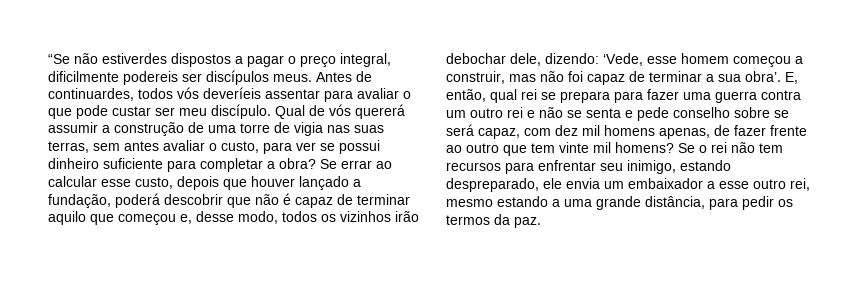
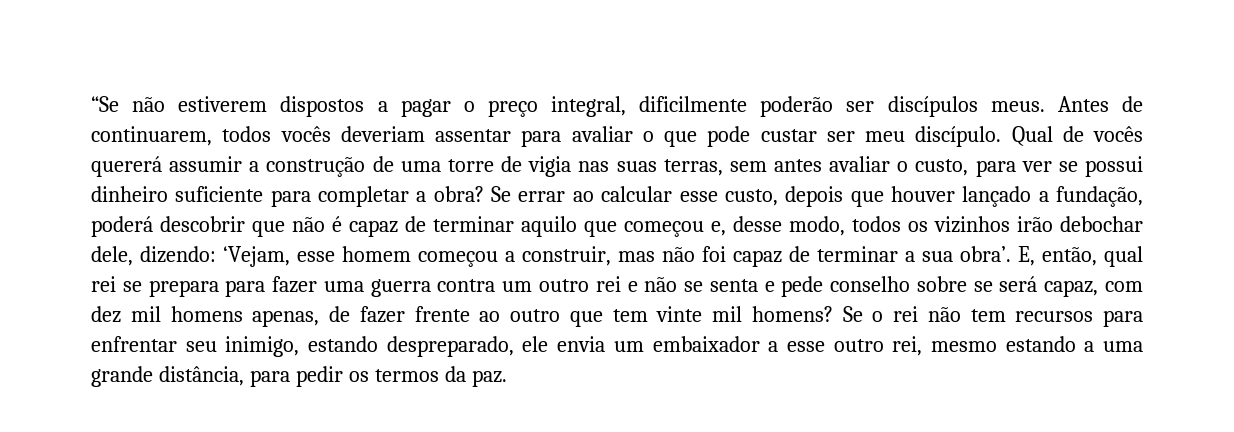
- “Se não estiverdes dispostos a pagar o preço integral, dificilmente podereis ser discípulos meus.
+ “Se não estiverem dispostos a pagar o preço integral, dificilmente poderão ser discípulos meus.
- Antes de continuardes, todos vós deveríeis assentar para avaliar o que pode custar ser meu discípulo.
+ Antes de continuarem, todos vocês deveriam assentar para avaliar o que pode custar ser meu discípulo.
- Qual de vós quererá assumir a construção de uma torre de vigia nas suas terras, sem antes avaliar o custo, para ver se possui dinheiro suficiente para completar a obra?
+ Qual de vocês quererá assumir a construção de uma torre de vigia nas suas terras, sem antes avaliar o custo, para ver se possui dinheiro suficiente para completar a obra?
- Se errar ao calcular esse custo, depois que houver lançado a fundação, poderá descobrir que não é capaz de terminar aquilo que começou e, desse modo, todos os vizinhos irão debochar dele, dizendo: ‘Vede, esse homem começou a construir, mas não foi capaz de terminar a sua obra’.
+ Se errar ao calcular esse custo, depois que houver lançado a fundação, poderá descobrir que não é capaz de terminar aquilo que começou e, desse modo, todos os vizinhos irão debochar dele, dizendo: ‘Vejam, esse homem começou a construir, mas não foi capaz de terminar a sua obra’.

